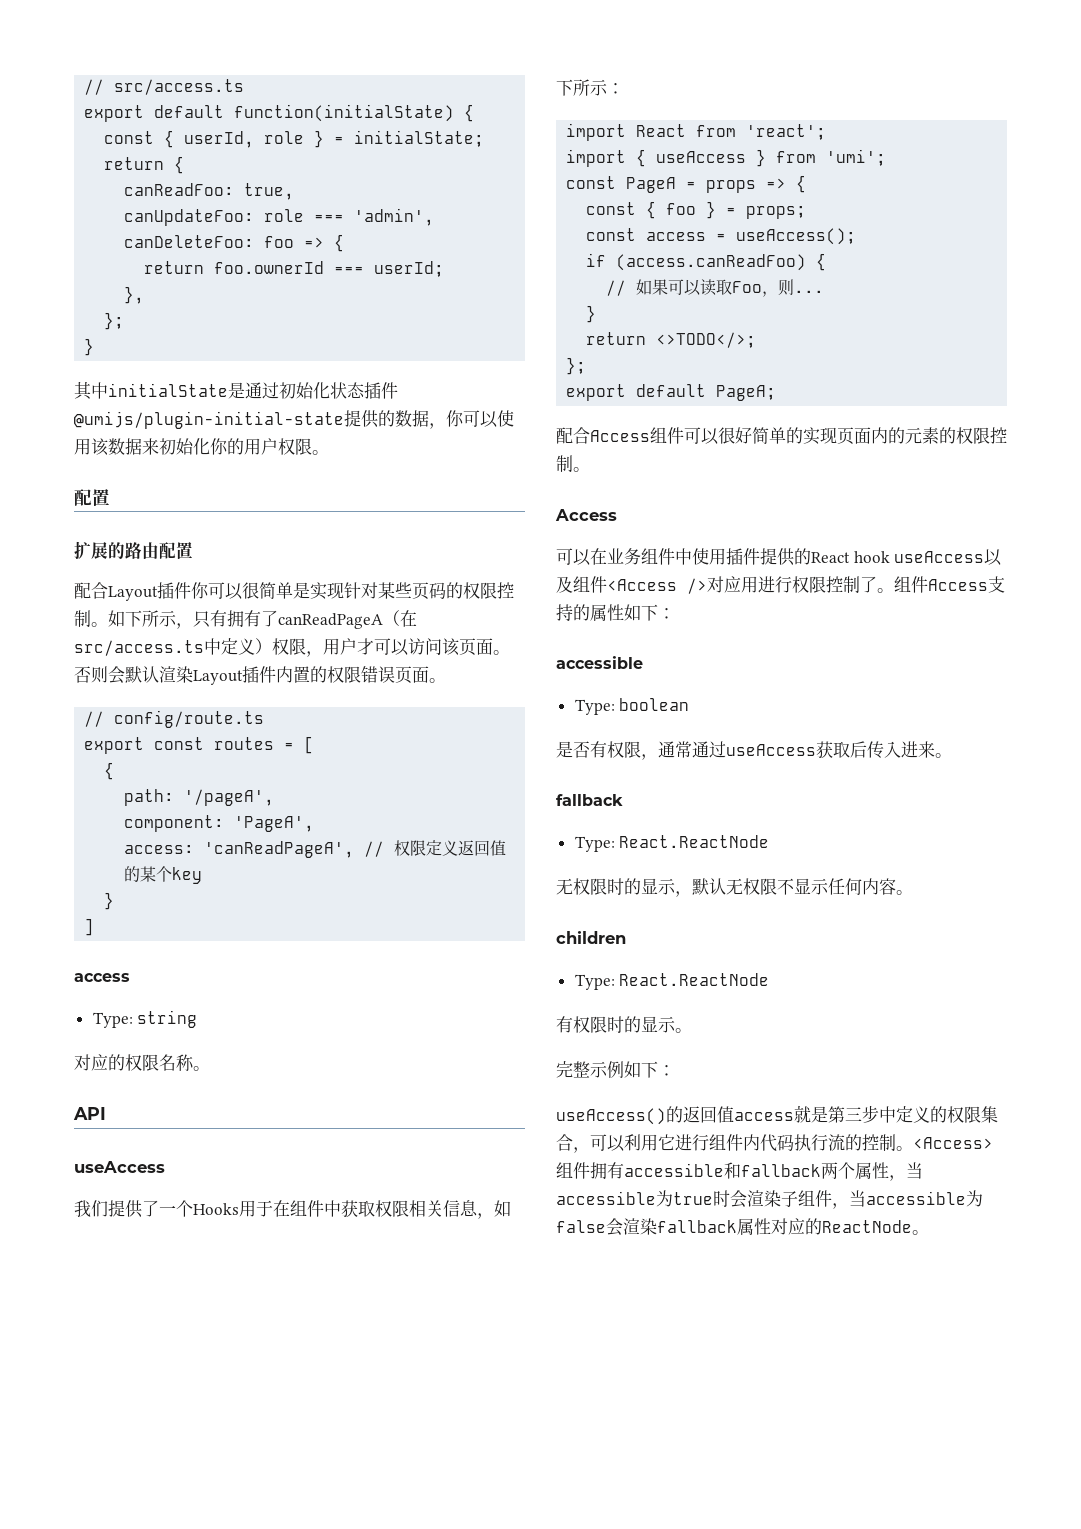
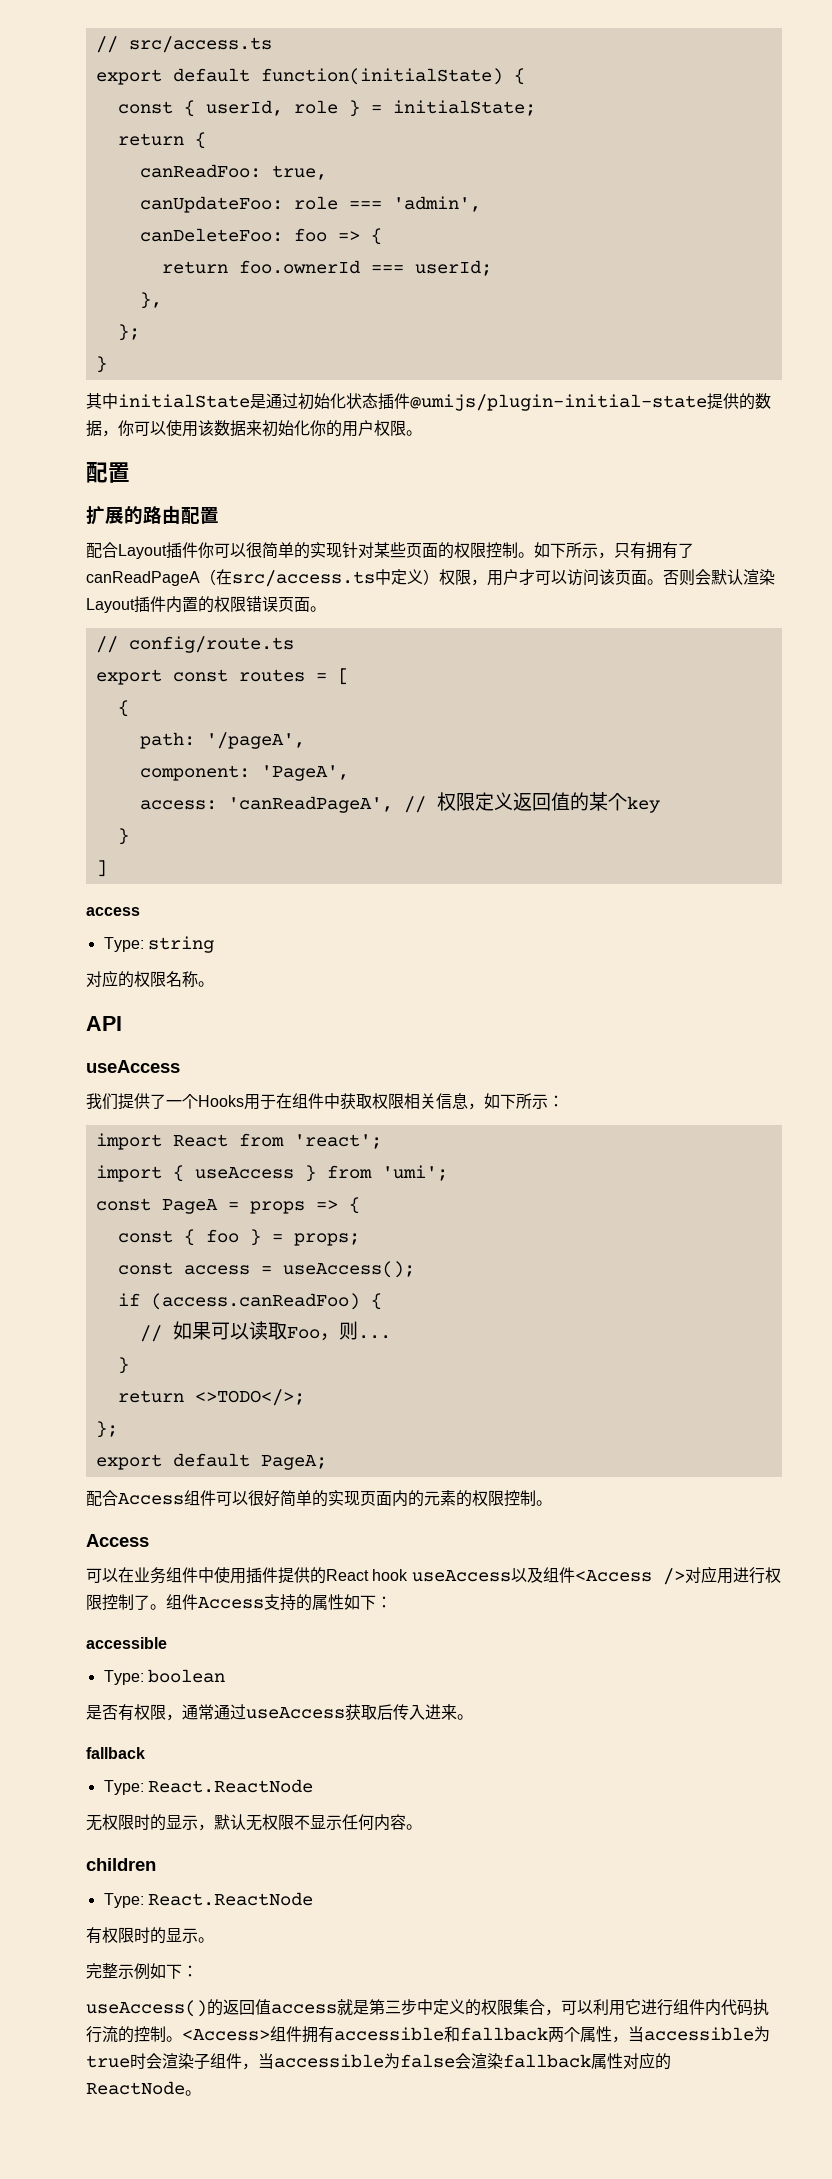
- 配合Layout插件你可以很简单是实现针对某些页码的权限控制。
+ 配合Layout插件你可以很简单的实现针对某些页面的权限控制。

